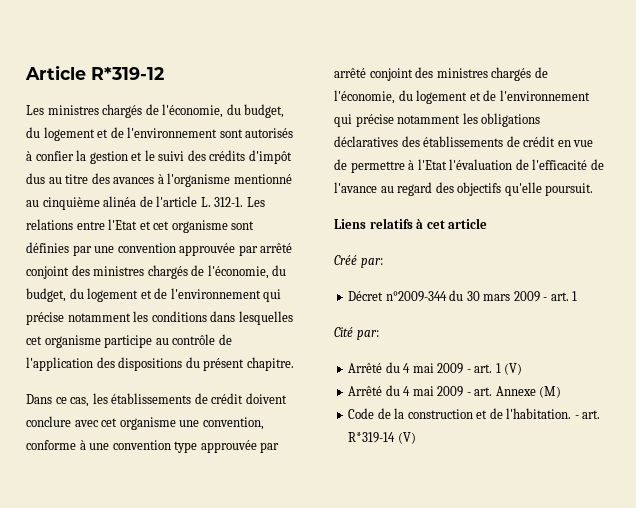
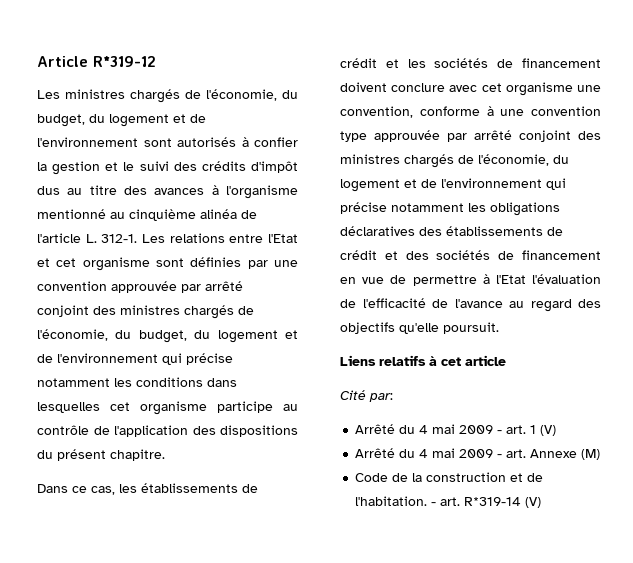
- Dans ce cas, les établissements de crédit doivent conclure avec cet organisme une convention, conforme à une convention type approuvée par arrêté conjoint des ministres chargés de l'économie, du logement et de l'environnement qui précise notamment les obligations déclaratives des établissements de crédit en vue de permettre à l'Etat l'évaluation de l'efficacité de l'avance au regard des objectifs qu'elle poursuit.
+ Dans ce cas, les établissements de crédit et les sociétés de financement doivent conclure avec cet organisme une convention, conforme à une convention type approuvée par arrêté conjoint des ministres chargés de l'économie, du logement et de l'environnement qui précise notamment les obligations déclaratives des établissements de crédit et des sociétés de financement en vue de permettre à l'Etat l'évaluation de l'efficacité de l'avance au regard des objectifs qu'elle poursuit.
- Créé par:
- Décret n°2009-344 du 30 mars 2009 - art. 1

